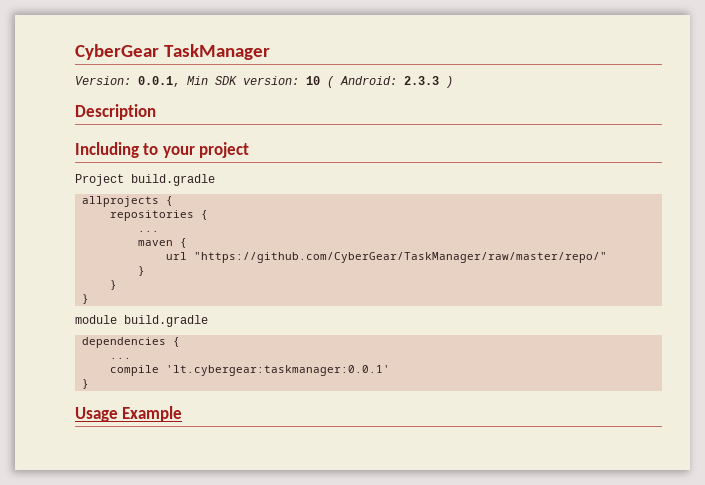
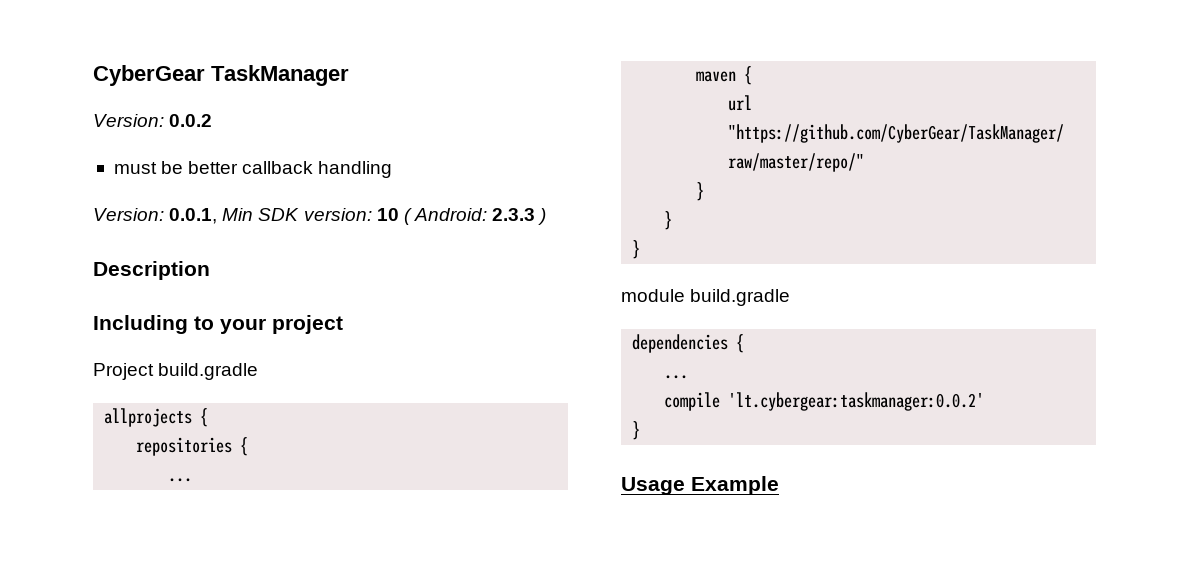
+ Version: 0.0.2
+ must be better callback handling
- compile 'lt.cybergear:taskmanager:0.0.1'
+ compile 'lt.cybergear:taskmanager:0.0.2'

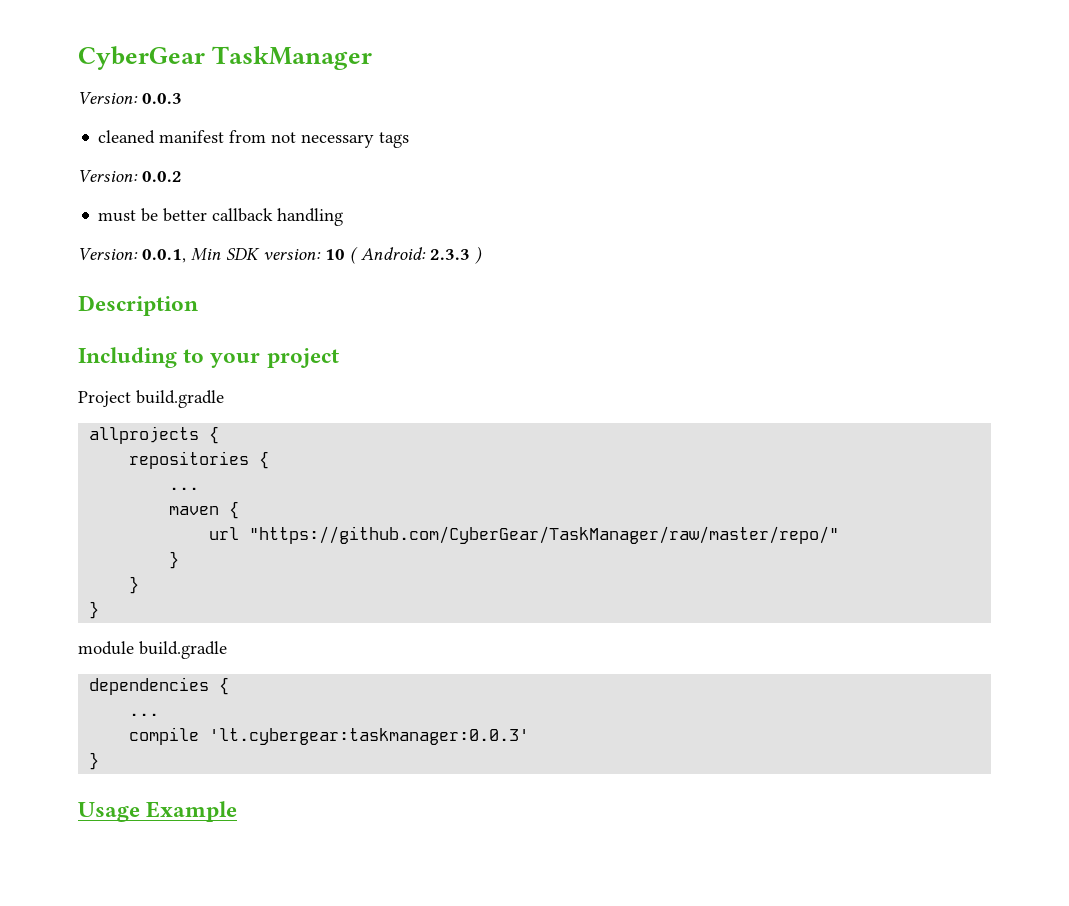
+ Version: 0.0.3
+ cleaned manifest from not necessary tags
- compile 'lt.cybergear:taskmanager:0.0.2'
+ compile 'lt.cybergear:taskmanager:0.0.3'

